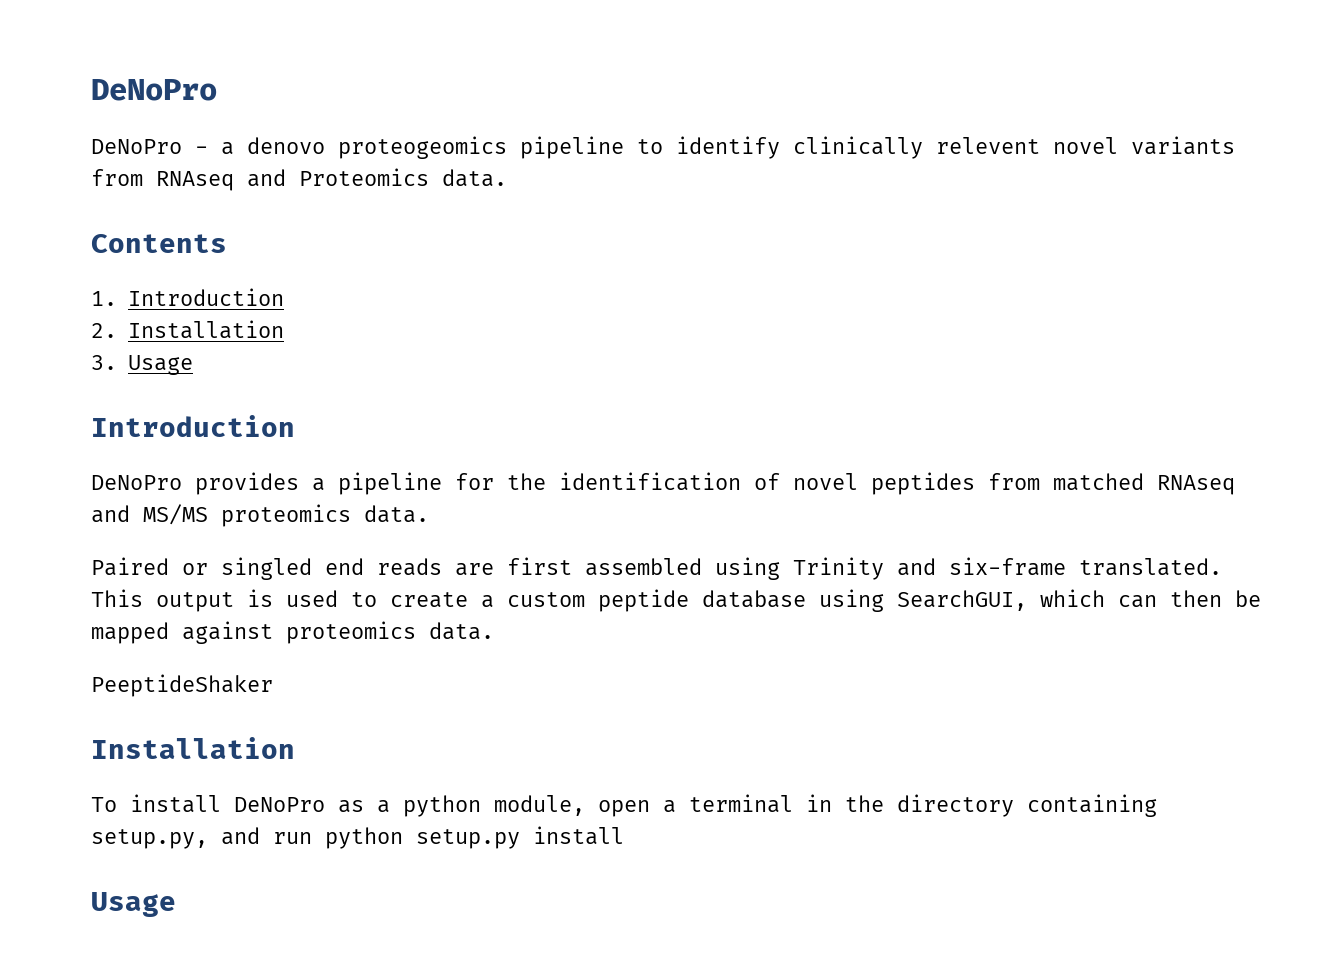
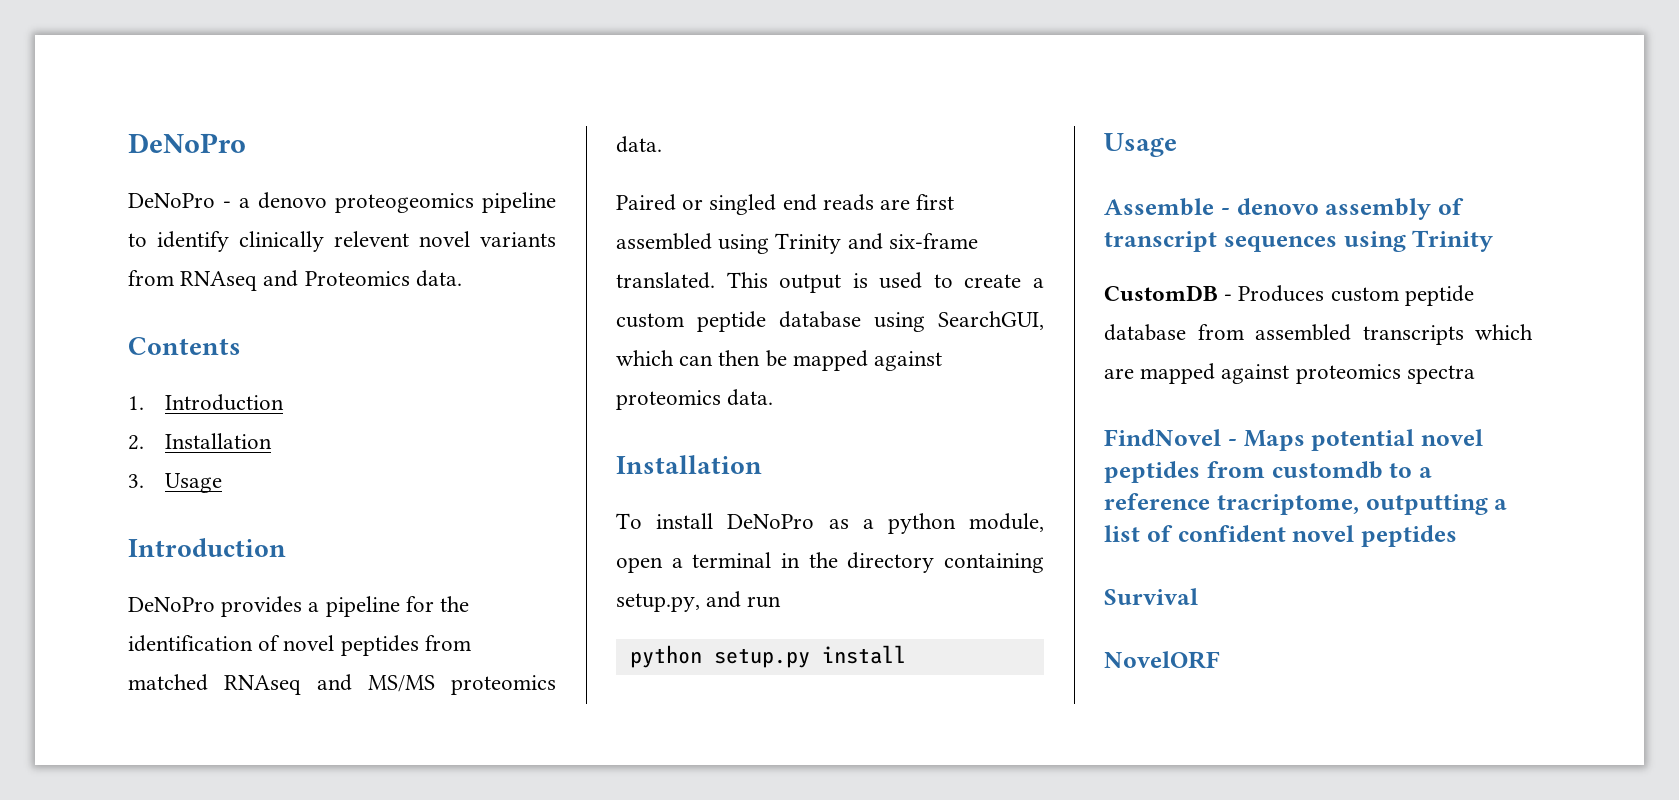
- PeeptideShaker
- To install DeNoPro as a python module, open a terminal in the directory containing setup.py, and run python setup.py install
+ To install DeNoPro as a python module, open a terminal in the directory containing setup.py, and run
+ python setup.py install
+ Assemble - denovo assembly of transcript sequences using Trinity
+ CustomDB - Produces custom peptide database from assembled transcripts which are mapped against proteomics spectra
+ FindNovel - Maps potential novel peptides from customdb to a reference tracriptome, outputting a list of confident novel peptides
+ Survival
+ NovelORF

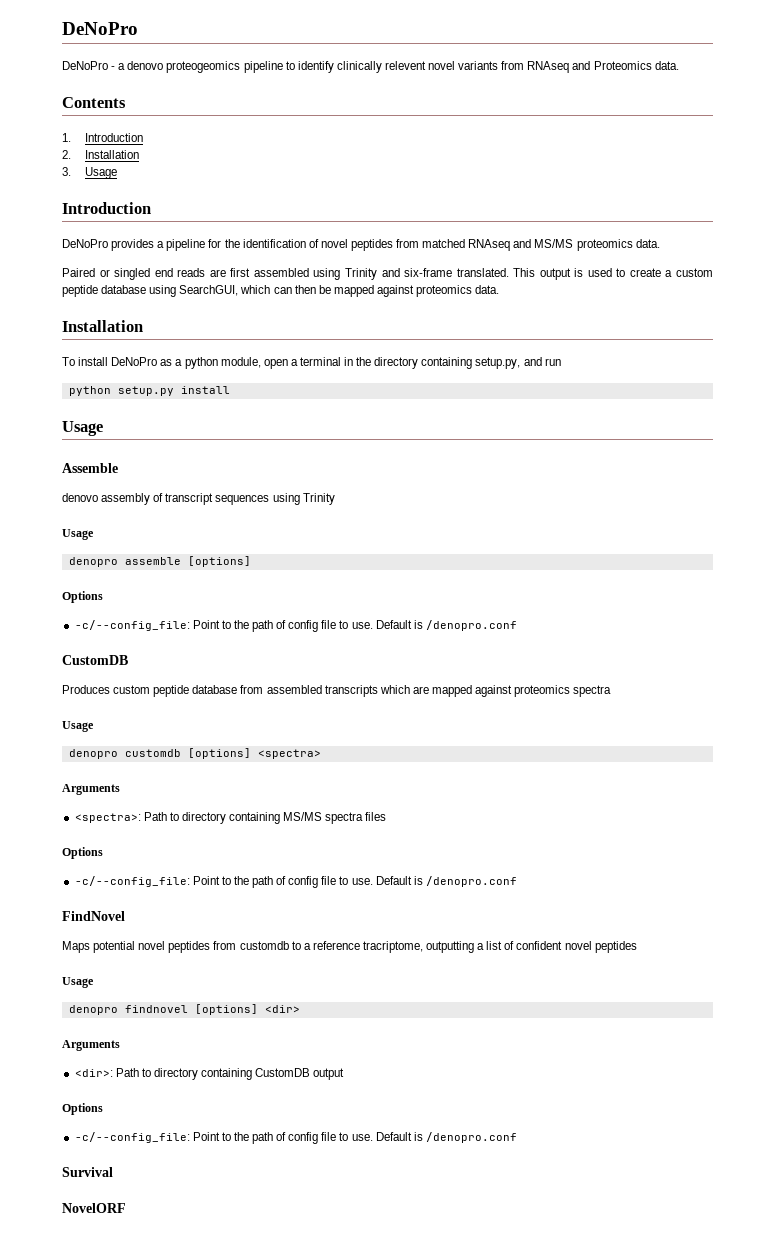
- Assemble - denovo assembly of transcript sequences using Trinity
- CustomDB - Produces custom peptide database from assembled transcripts which are mapped against proteomics spectra
+ Assemble
+ denovo assembly of transcript sequences using Trinity
+ Usage
+ denopro assemble [options]
+ Options
+ -c/--config_file: Point to the path of config file to use. Default is /denopro.conf
+ CustomDB
+ Produces custom peptide database from assembled transcripts which are mapped against proteomics spectra
+ Usage
+ denopro customdb [options] <spectra>
+ Arguments
+ <spectra>: Path to directory containing MS/MS spectra files
+ Options
+ -c/--config_file: Point to the path of config file to use. Default is /denopro.conf
- FindNovel - Maps potential novel peptides from customdb to a reference tracriptome, outputting a list of confident novel peptides
+ FindNovel
+ Maps potential novel peptides from customdb to a reference tracriptome, outputting a list of confident novel peptides
+ Usage
+ denopro findnovel [options] <dir>
+ Arguments
+ <dir>: Path to directory containing CustomDB output
+ Options
+ -c/--config_file: Point to the path of config file to use. Default is /denopro.conf

